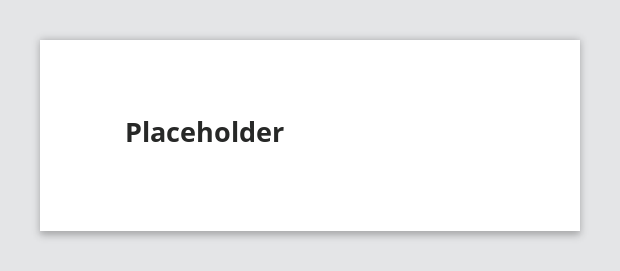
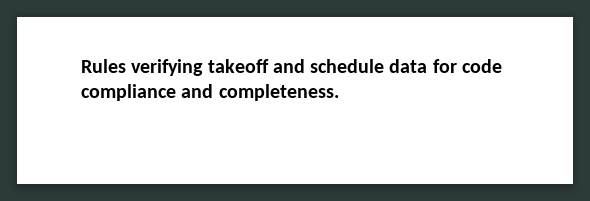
- Placeholder
+ Rules verifying takeoff and schedule data for code compliance and completeness.

